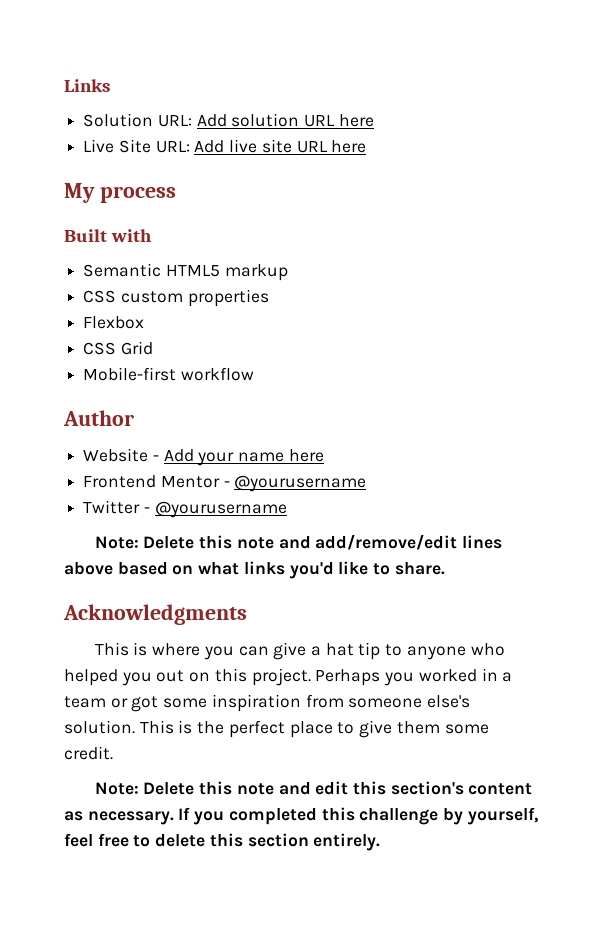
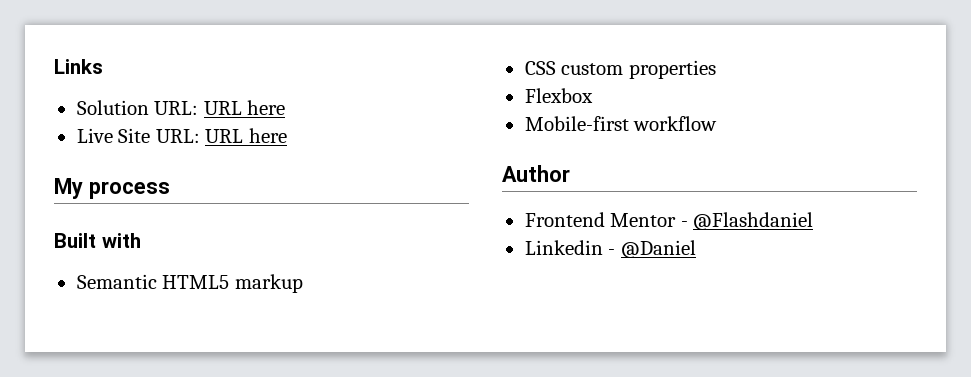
- Solution URL: Add solution URL here
+ Solution URL: URL here
- Live Site URL: Add live site URL here
+ Live Site URL: URL here
- CSS Grid
- Website - Add your name here
- Frontend Mentor - @yourusername
- Twitter - @yourusername
- Note: Delete this note and add/remove/edit lines above based on what links you'd like to share.
- Acknowledgments
- This is where you can give a hat tip to anyone who helped you out on this project. Perhaps you worked in a team or got some inspiration from someone else's solution. This is the perfect place to give them some credit.
- Note: Delete this note and edit this section's content as necessary. If you completed this challenge by yourself, feel free to delete this section entirely.
+ Frontend Mentor - @Flashdaniel
+ Linkedin - @Daniel

